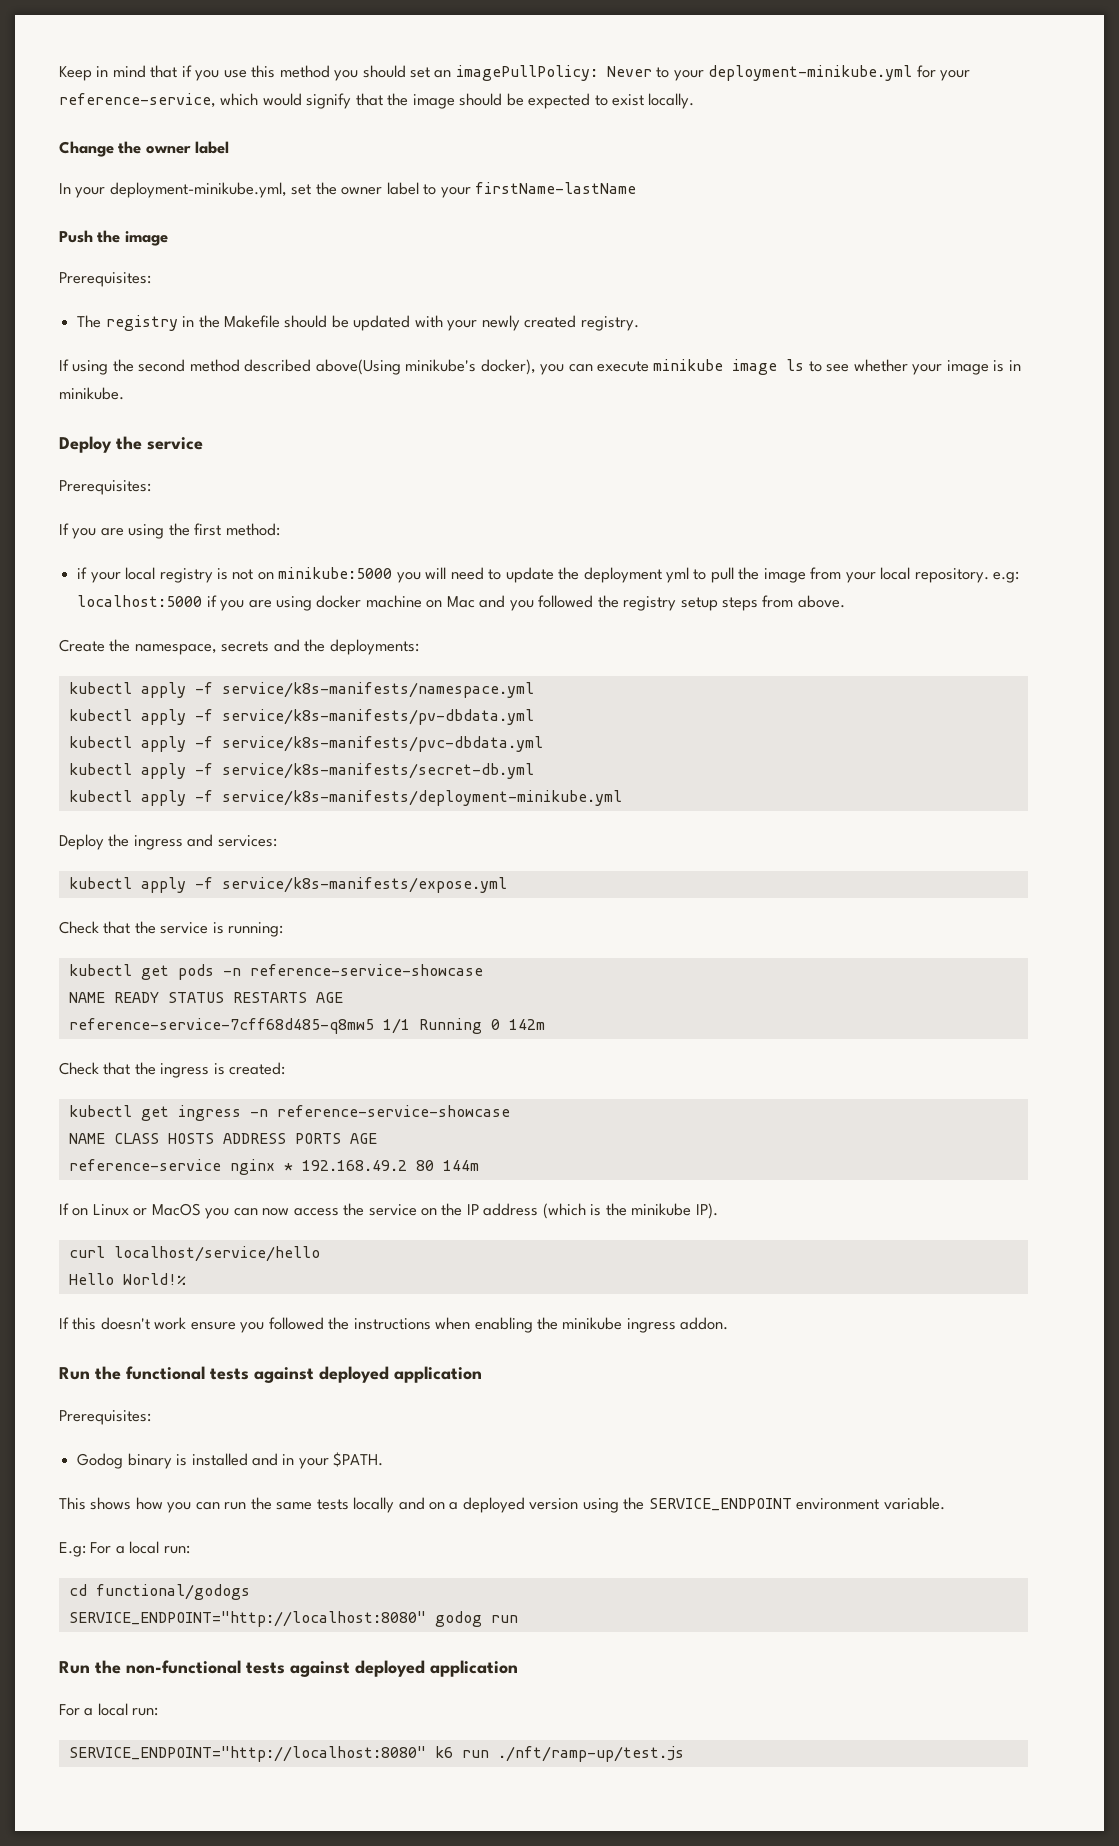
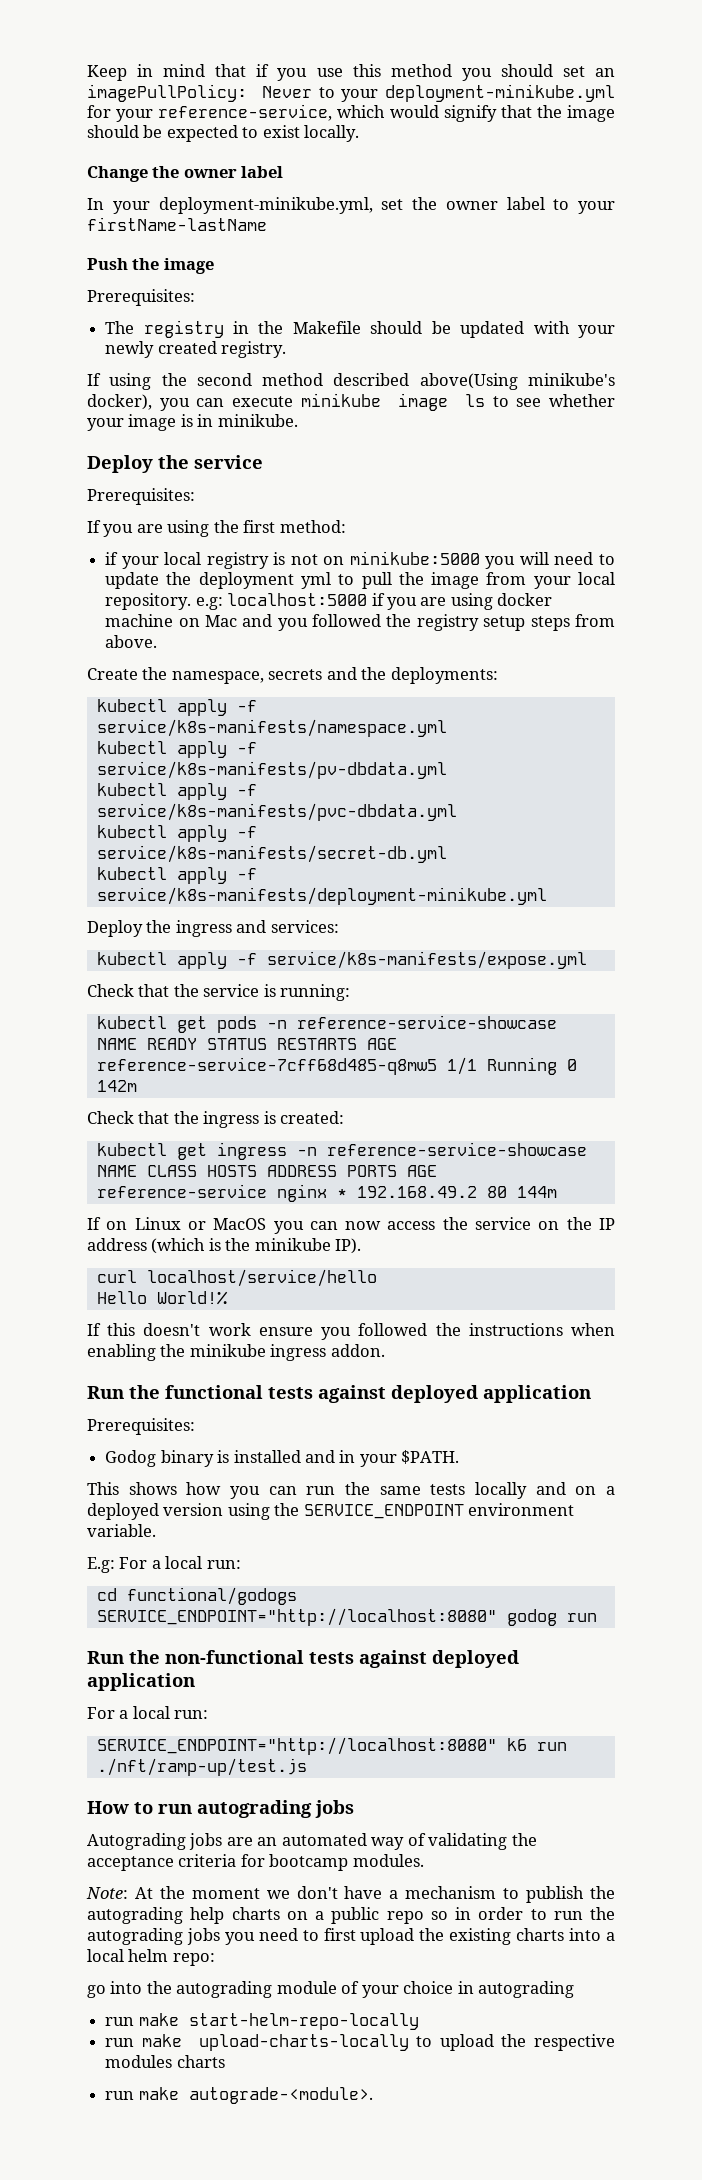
+ How to run autograding jobs
+ Autograding jobs are an automated way of validating the acceptance criteria for bootcamp modules.
+ Note: At the moment we don't have a mechanism to publish the autograding help charts on a public repo so in order to run the autograding jobs you need to first upload the existing charts into a local helm repo:
+ go into the autograding module of your choice in autograding
+ run make start-helm-repo-locally
+ run make upload-charts-locally to upload the respective modules charts
+ run make autograde-<module>.

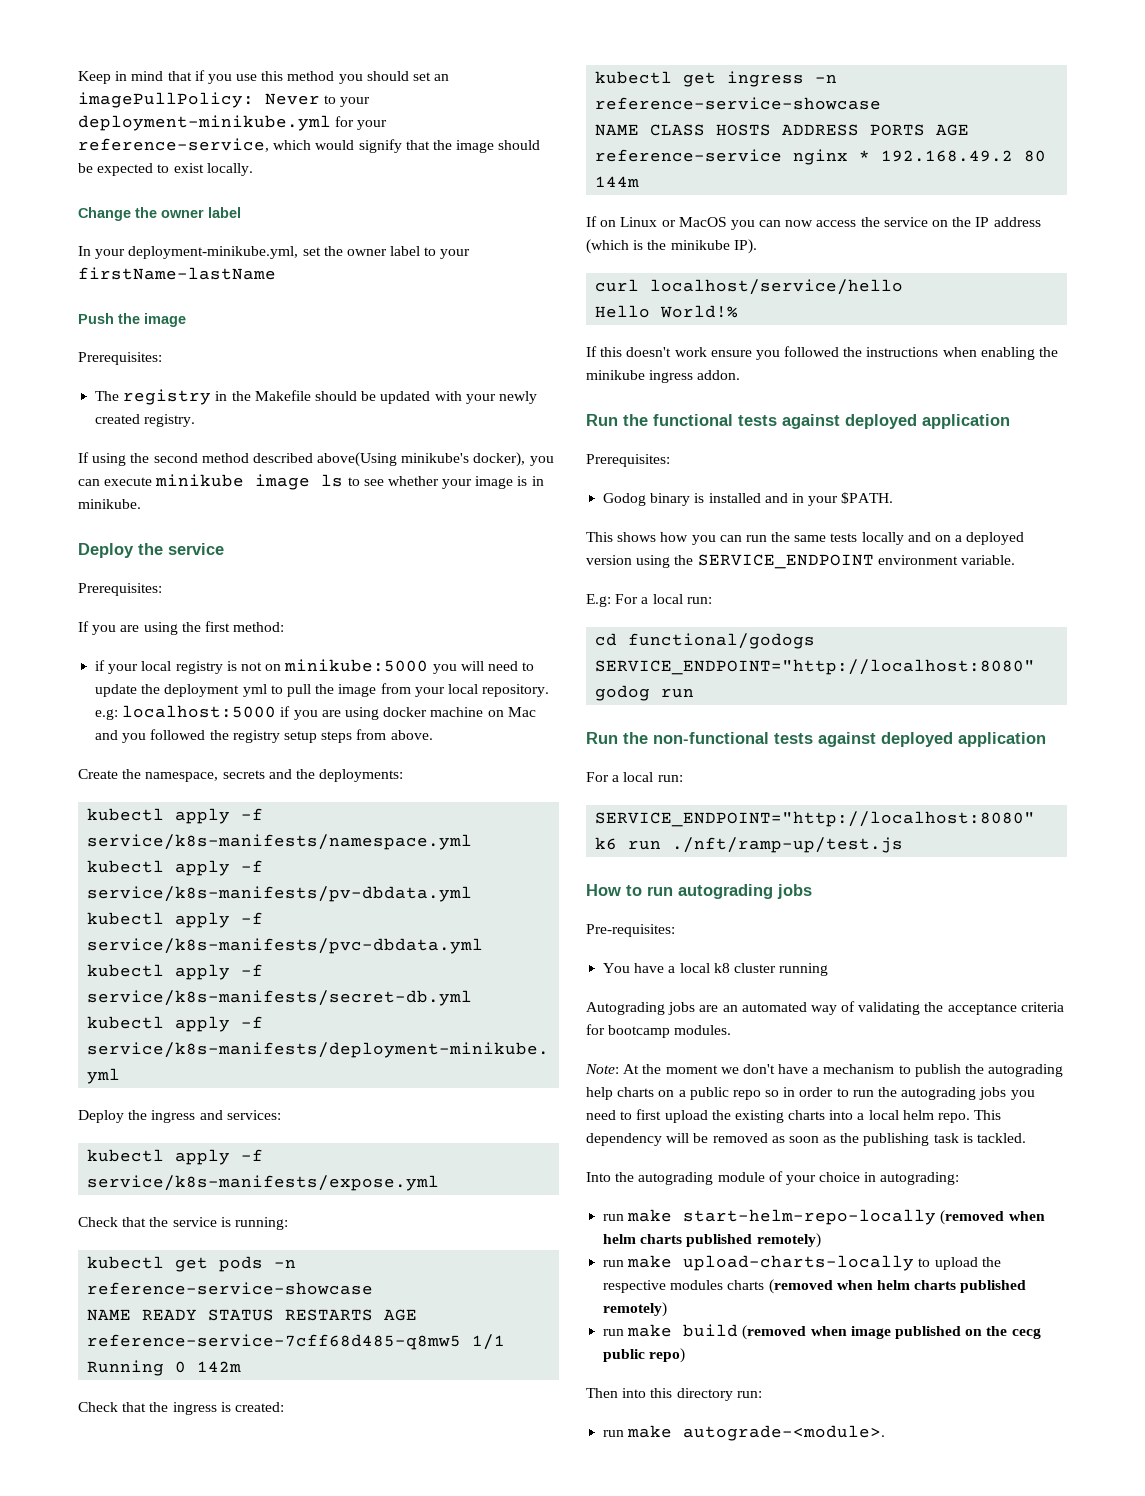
+ Pre-requisites:
+ You have a local k8 cluster running
- Note: At the moment we don't have a mechanism to publish the autograding help charts on a public repo so in order to run the autograding jobs you need to first upload the existing charts into a local helm repo:
- go into the autograding module of your choice in autograding
+ Note: At the moment we don't have a mechanism to publish the autograding help charts on a public repo so in order to run the autograding jobs you need to first upload the existing charts into a local helm repo. This dependency will be removed as soon as the publishing task is tackled.
+ Into the autograding module of your choice in autograding:
- run make start-helm-repo-locally
+ run make start-helm-repo-locally (removed when helm charts published remotely)
- run make upload-charts-locally to upload the respective modules charts
+ run make upload-charts-locally to upload the respective modules charts (removed when helm charts published remotely)
+ run make build (removed when image published on the cecg public repo)
+ Then into this directory run:

